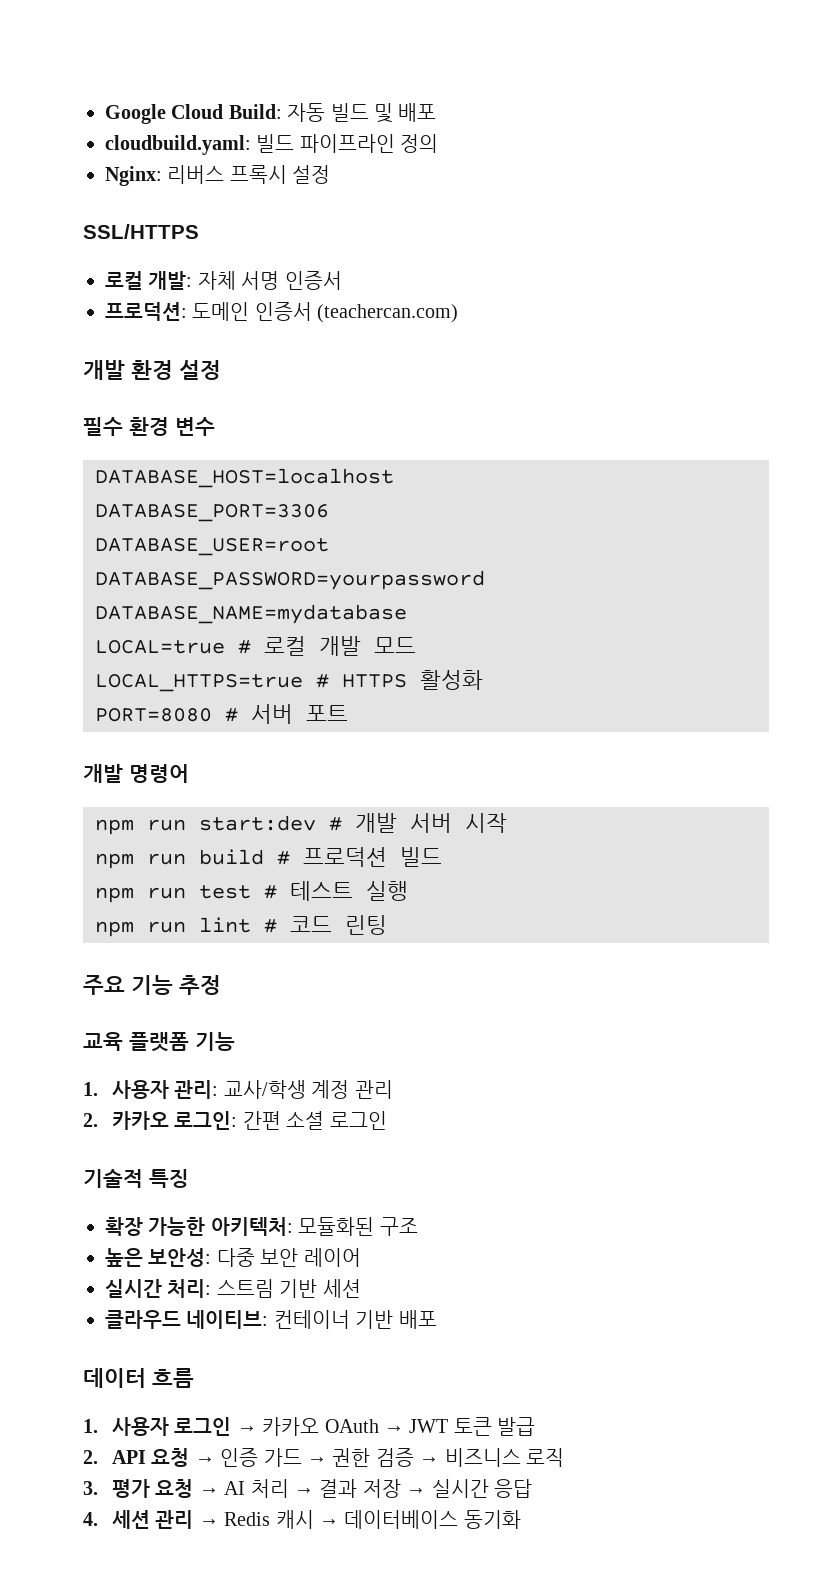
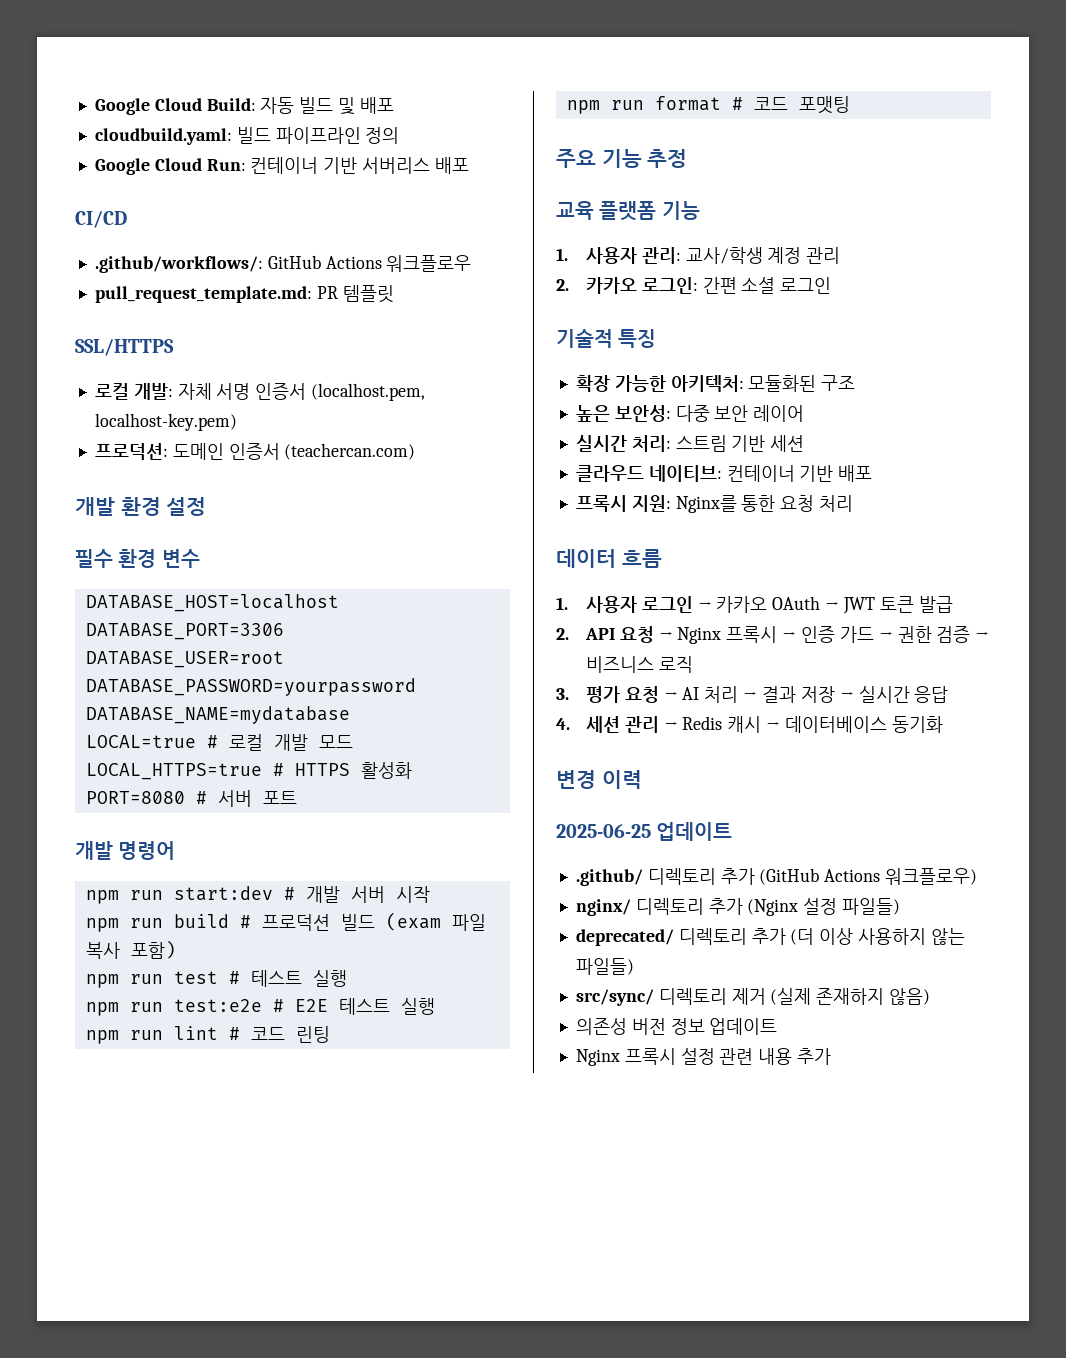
- Nginx: 리버스 프록시 설정
+ Google Cloud Run: 컨테이너 기반 서버리스 배포
+ CI/CD
+ .github/workflows/: GitHub Actions 워크플로우
+ pull_request_template.md: PR 템플릿
- 로컬 개발: 자체 서명 인증서
+ 로컬 개발: 자체 서명 인증서 (localhost.pem, localhost-key.pem)
- npm run build # 프로덕션 빌드
+ npm run build # 프로덕션 빌드 (exam 파일 복사 포함)
+ npm run test:e2e # E2E 테스트 실행
+ npm run format # 코드 포맷팅
+ 프록시 지원: Nginx를 통한 요청 처리
- 2. API 요청 → 인증 가드 → 권한 검증 → 비즈니스 로직
+ 2. API 요청 → Nginx 프록시 → 인증 가드 → 권한 검증 → 비즈니스 로직
+ 변경 이력
+ 2025-06-25 업데이트
+ .github/ 디렉토리 추가 (GitHub Actions 워크플로우)
+ nginx/ 디렉토리 추가 (Nginx 설정 파일들)
+ deprecated/ 디렉토리 추가 (더 이상 사용하지 않는 파일들)
+ src/sync/ 디렉토리 제거 (실제 존재하지 않음)
+ 의존성 버전 정보 업데이트
+ Nginx 프록시 설정 관련 내용 추가

